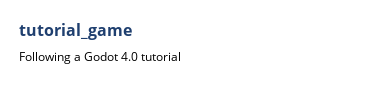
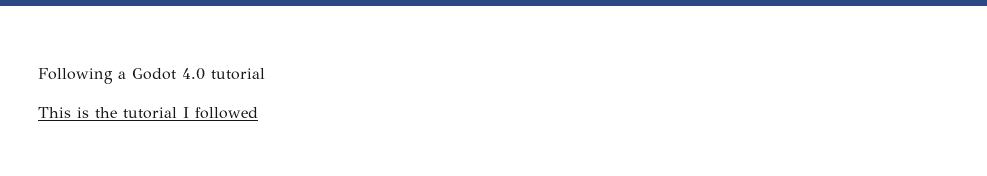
- tutorial_game
+ This is the tutorial I followed

